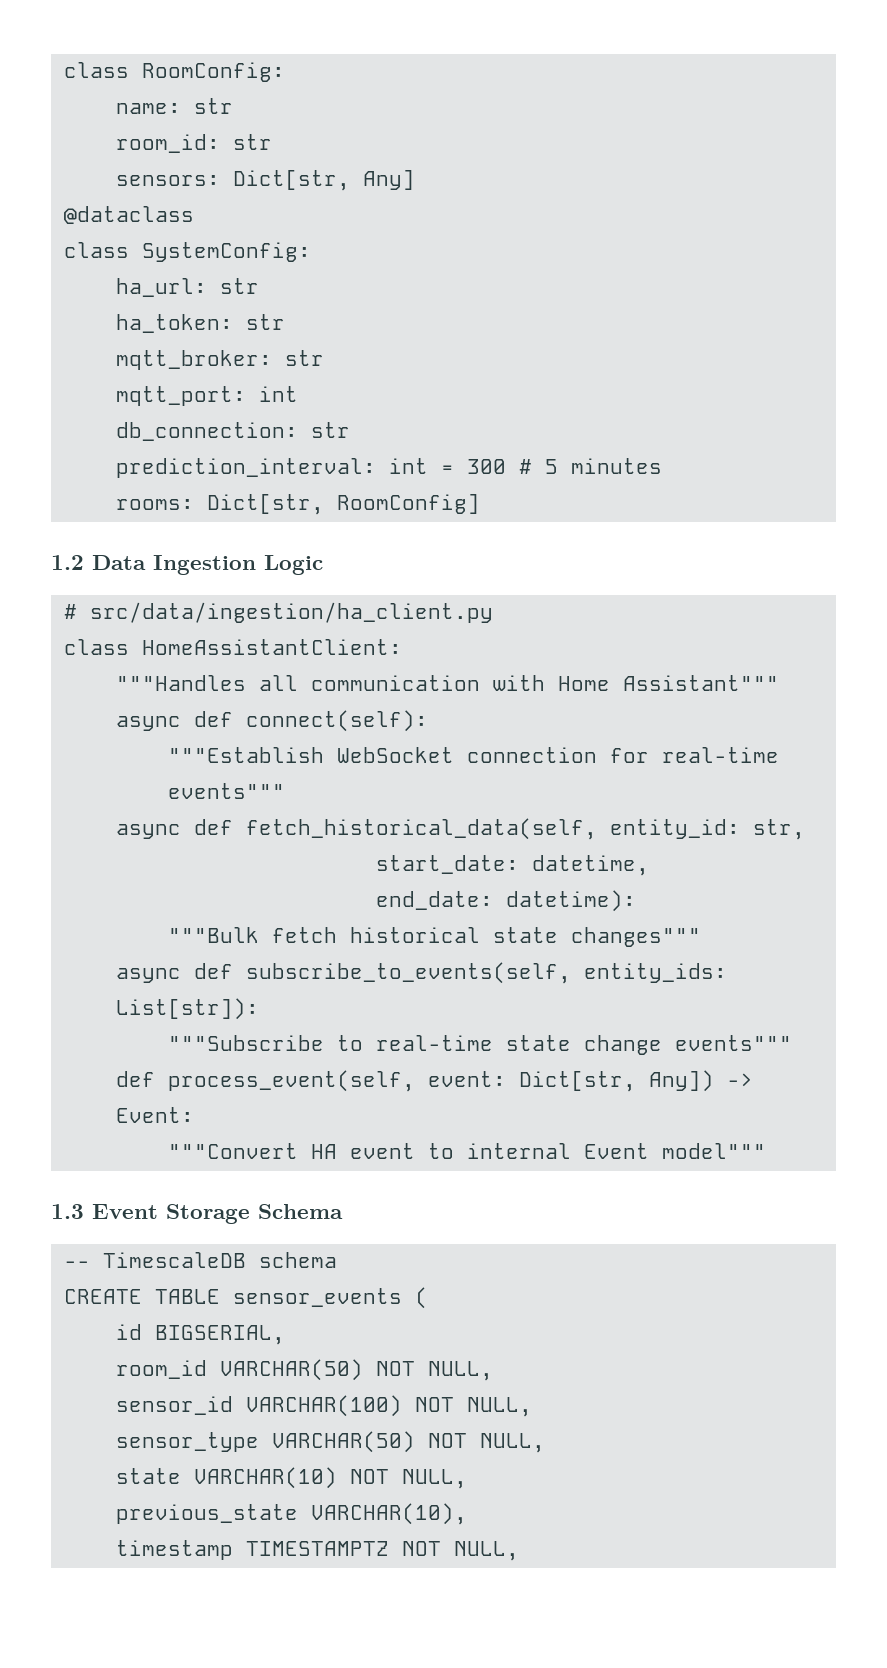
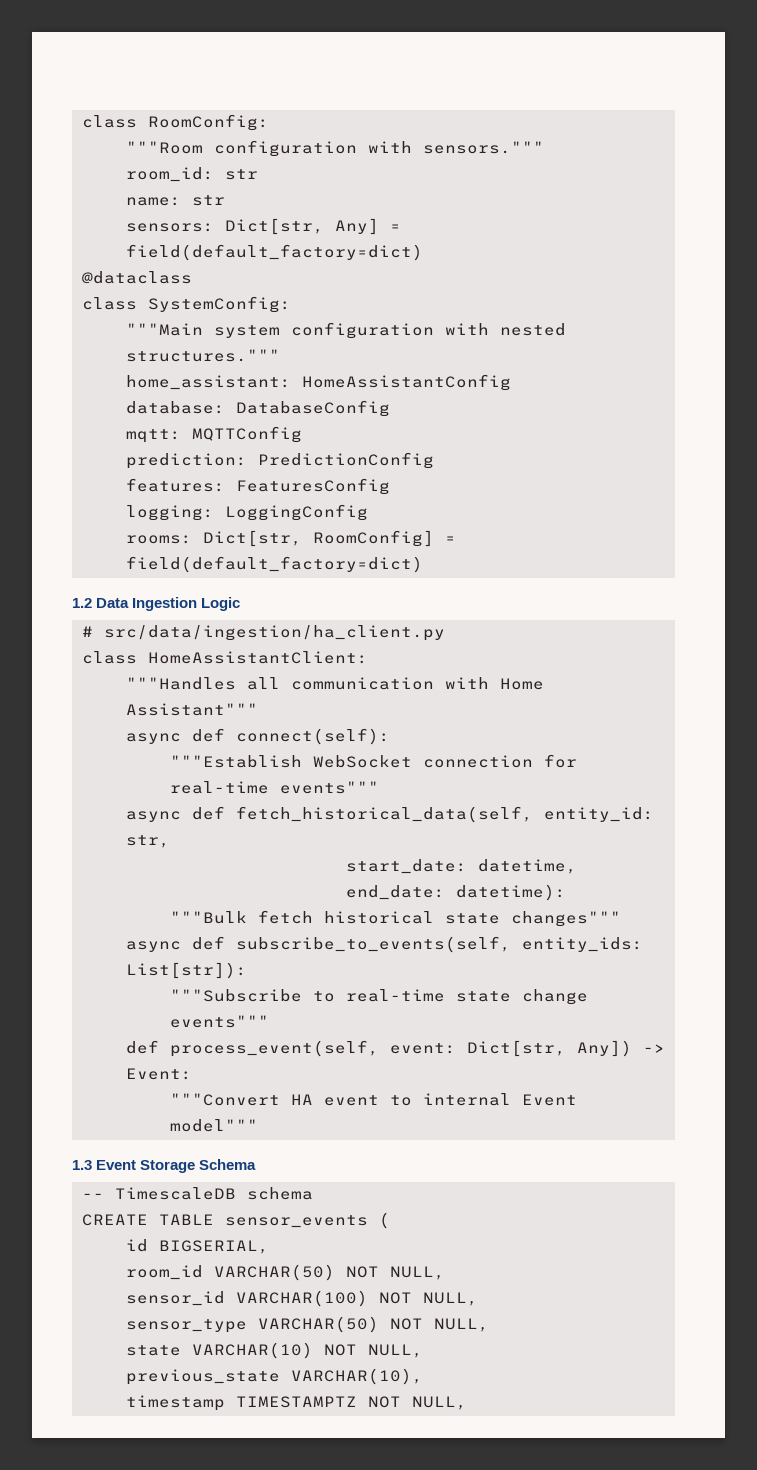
+ """Room configuration with sensors."""
+ room_id: str
  name: str
- room_id: str
- sensors: Dict[str, Any]
+ sensors: Dict[str, Any] = field(default_factory=dict)
- ha_url: str
- ha_token: str
- mqtt_broker: str
- mqtt_port: int
- db_connection: str
- prediction_interval: int = 300 # 5 minutes
+ """Main system configuration with nested structures."""
+ home_assistant: HomeAssistantConfig
+ database: DatabaseConfig
+ mqtt: MQTTConfig
+ prediction: PredictionConfig
+ features: FeaturesConfig
+ logging: LoggingConfig
- rooms: Dict[str, RoomConfig]
+ rooms: Dict[str, RoomConfig] = field(default_factory=dict)

